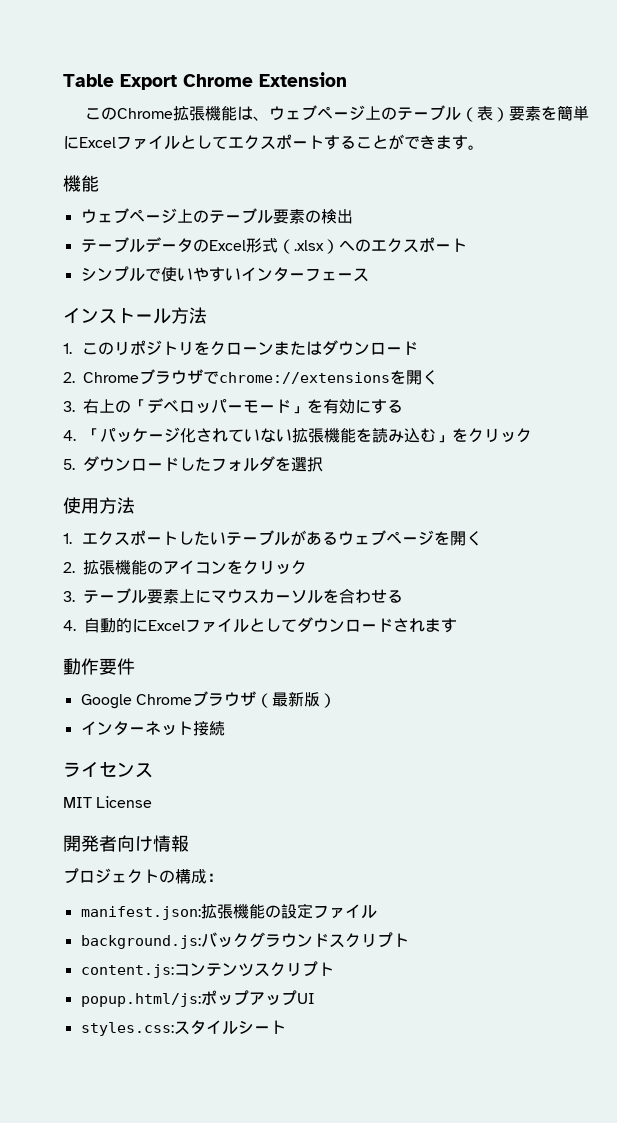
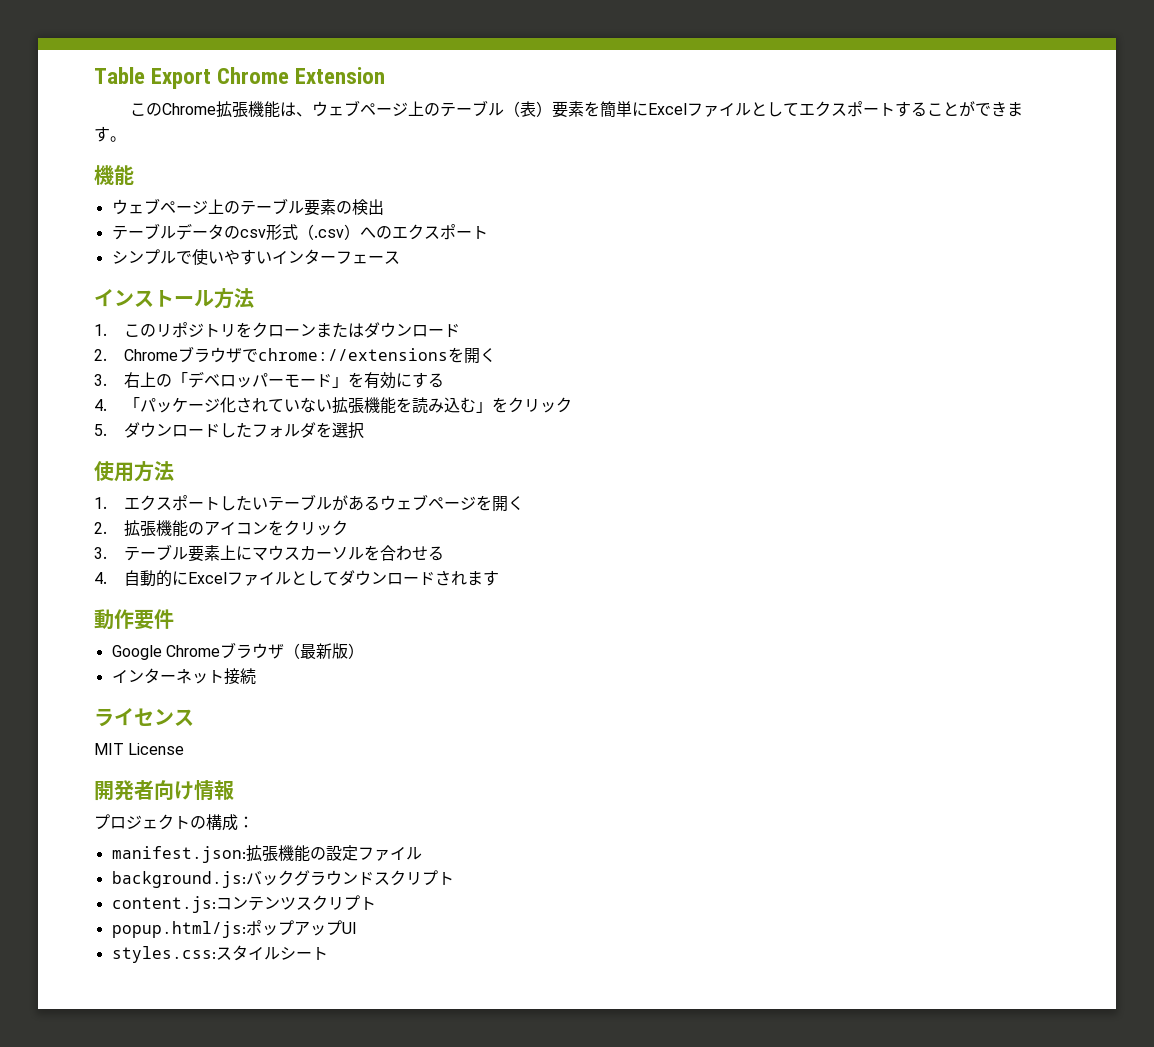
- テーブルデータのExcel形式（.xlsx）へのエクスポート
+ テーブルデータのcsv形式（.csv）へのエクスポート

